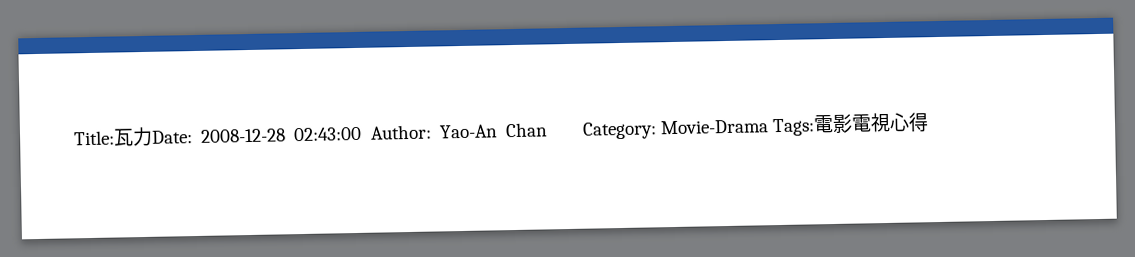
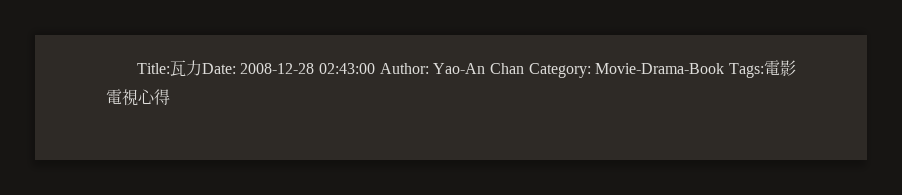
- Title:瓦力Date: 2008-12-28 02:43:00 Author: Yao-An Chan Category: Movie-Drama Tags:電影電視心得
+ Title:瓦力Date: 2008-12-28 02:43:00 Author: Yao-An Chan Category: Movie-Drama-Book Tags:電影電視心得

